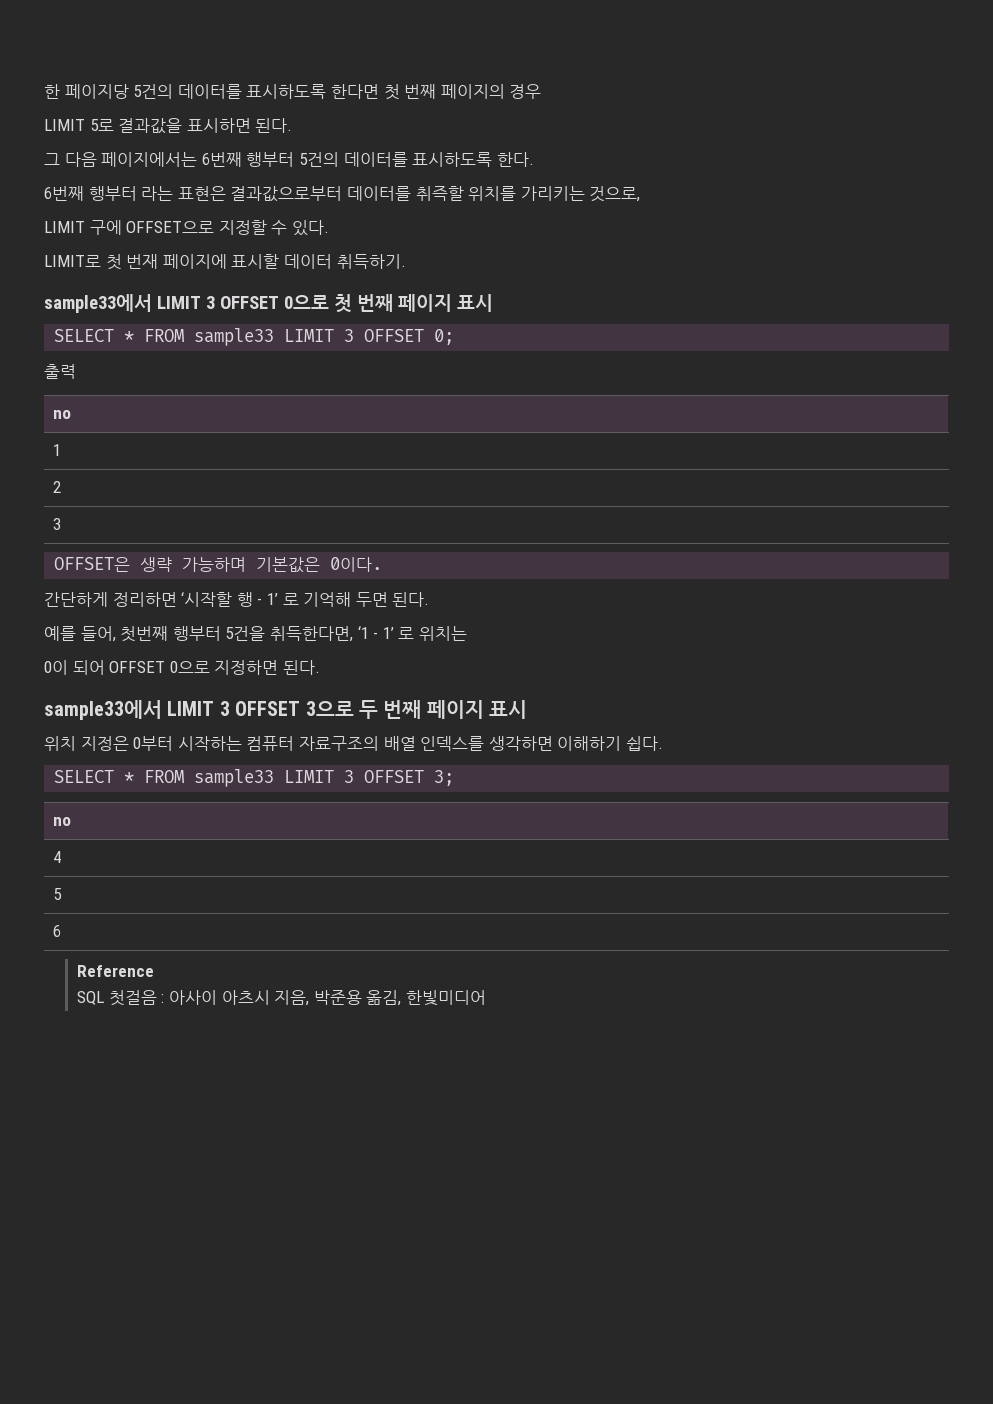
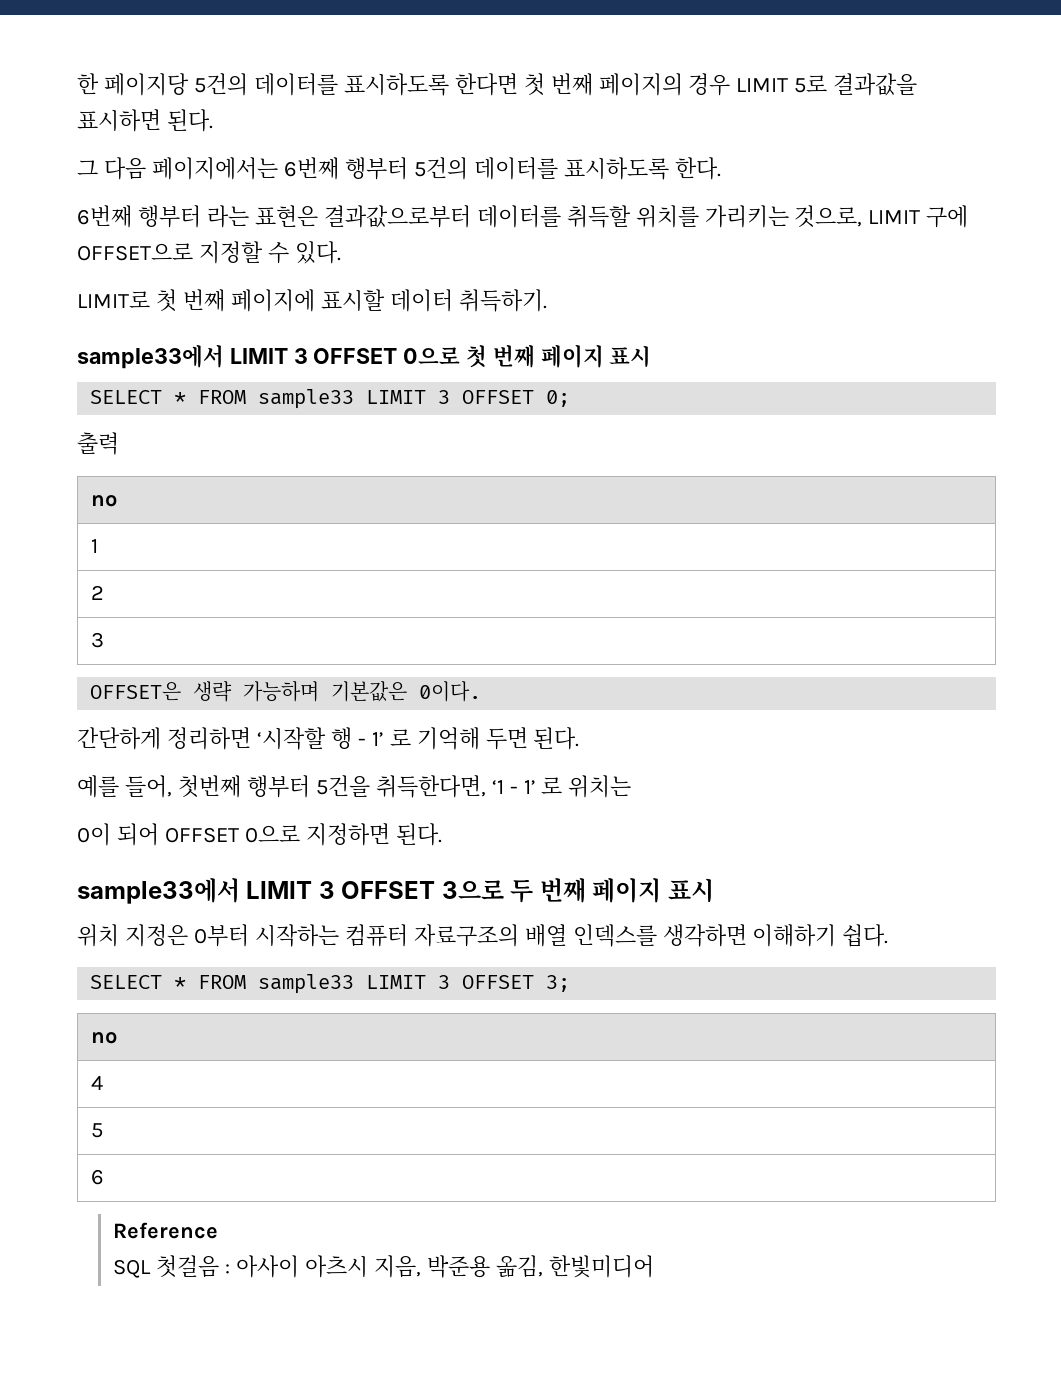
- 한 페이지당 5건의 데이터를 표시하도록 한다면 첫 번째 페이지의 경우
- LIMIT 5로 결과값을 표시하면 된다.
+ 한 페이지당 5건의 데이터를 표시하도록 한다면 첫 번째 페이지의 경우 LIMIT 5로 결과값을 표시하면 된다.
- 6번째 행부터 라는 표현은 결과값으로부터 데이터를 취즉할 위치를 가리키는 것으로,
- LIMIT 구에 OFFSET으로 지정할 수 있다.
+ 6번째 행부터 라는 표현은 결과값으로부터 데이터를 취득할 위치를 가리키는 것으로, LIMIT 구에 OFFSET으로 지정할 수 있다.
- LIMIT로 첫 번재 페이지에 표시할 데이터 취득하기.
+ LIMIT로 첫 번째 페이지에 표시할 데이터 취득하기.

